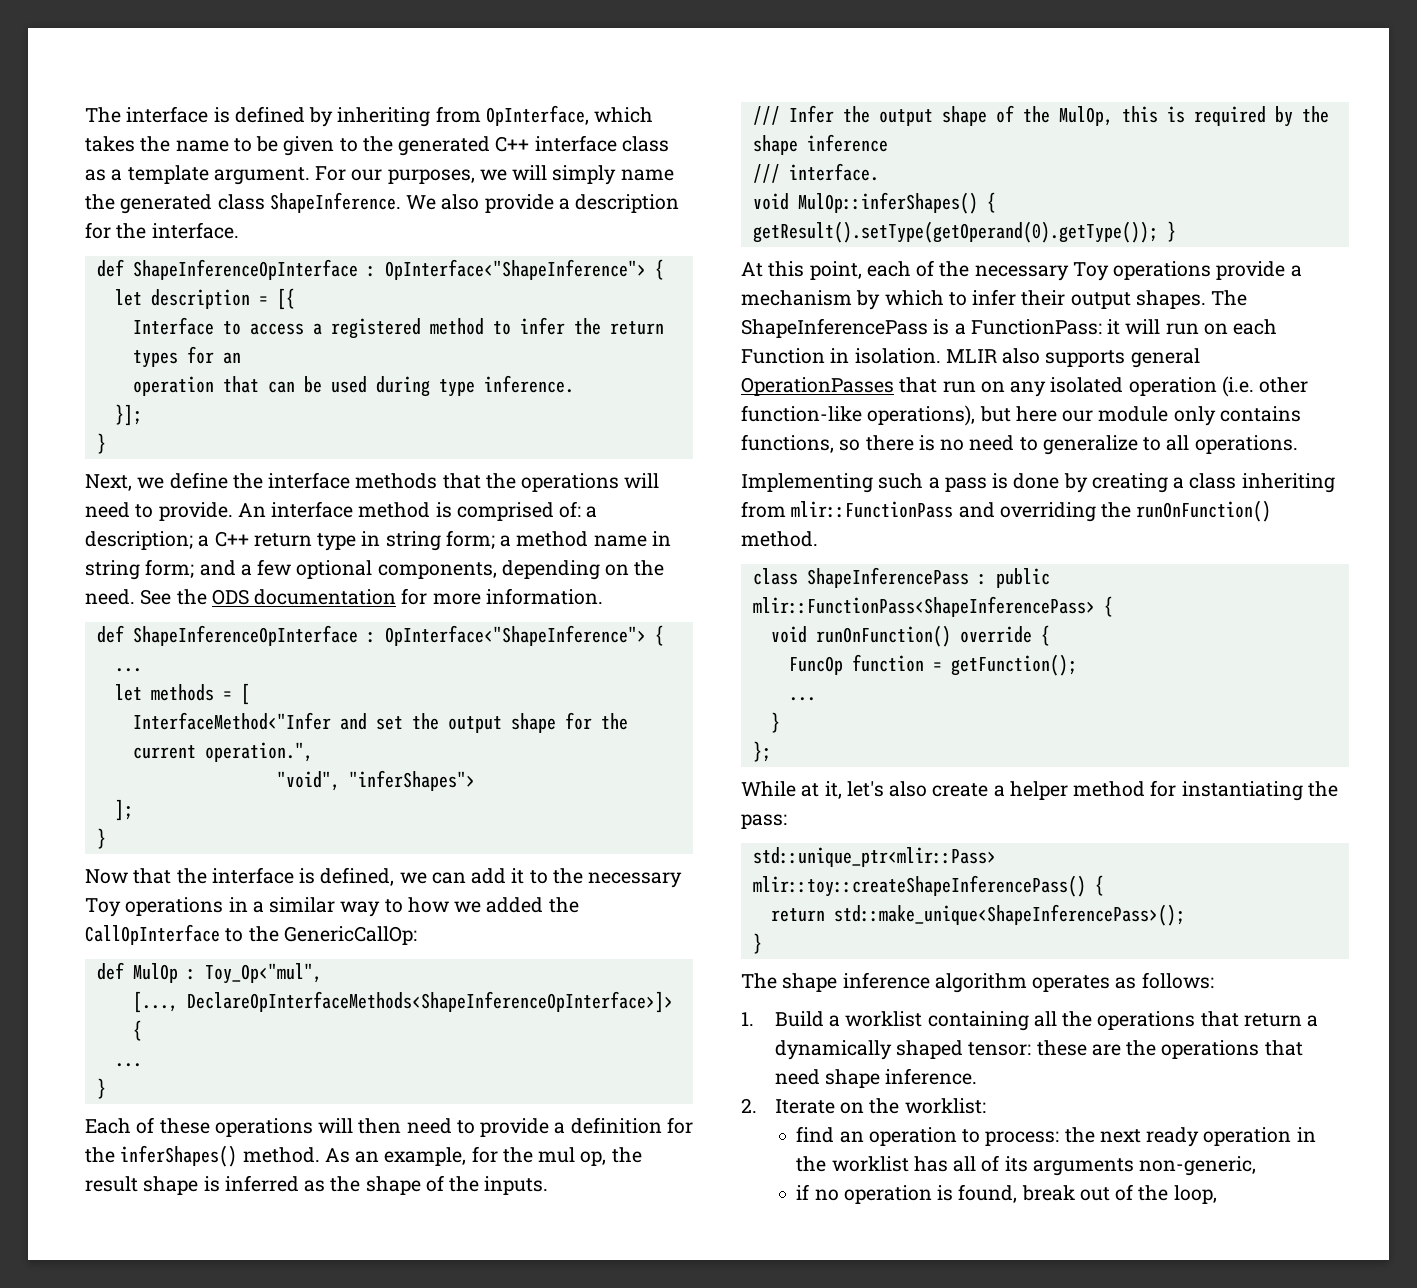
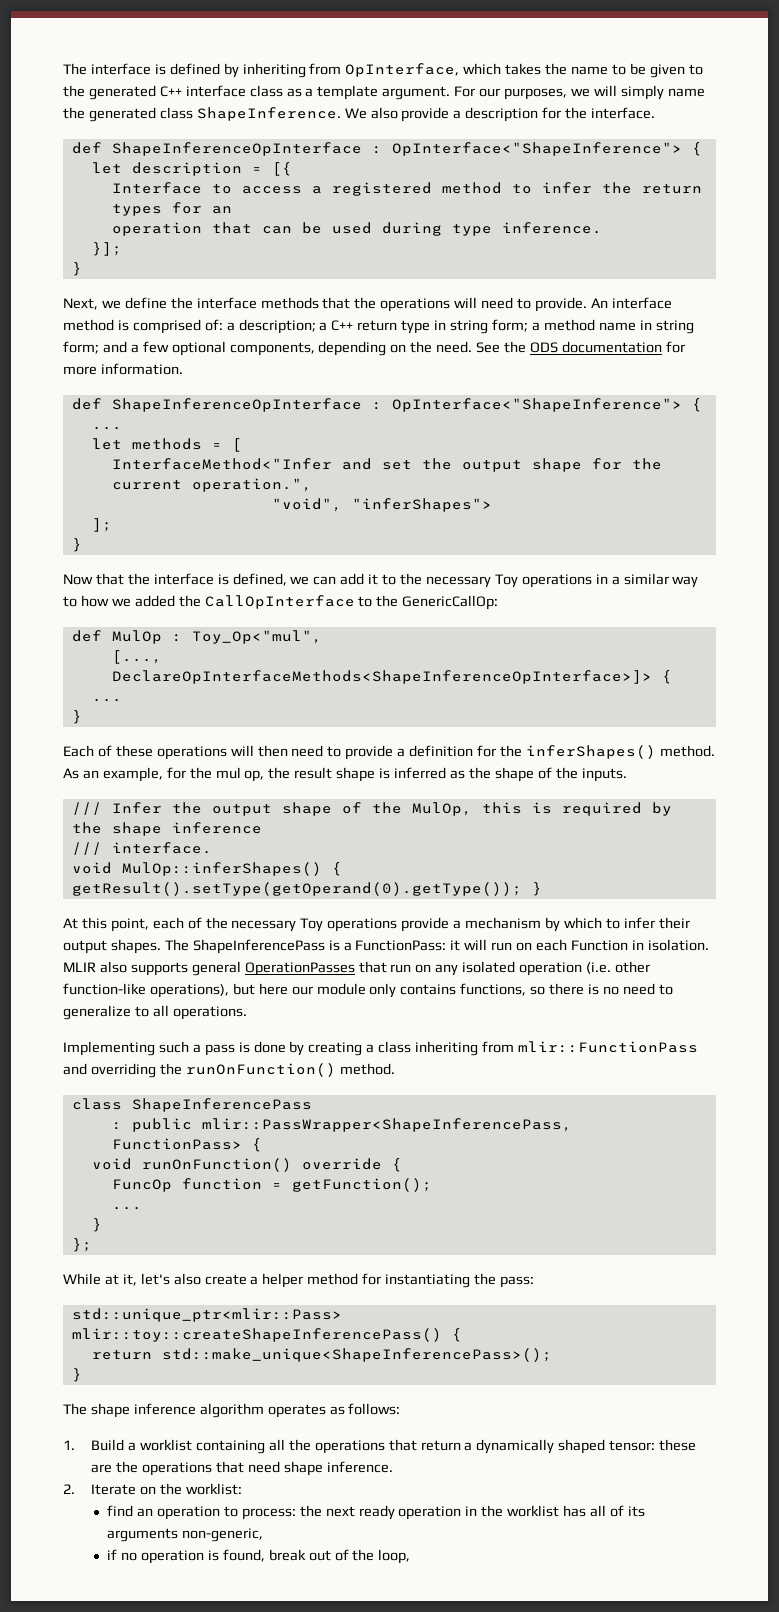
- class ShapeInferencePass : public mlir::FunctionPass<ShapeInferencePass> {
+ class ShapeInferencePass
+ : public mlir::PassWrapper<ShapeInferencePass, FunctionPass> {

